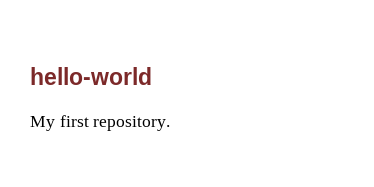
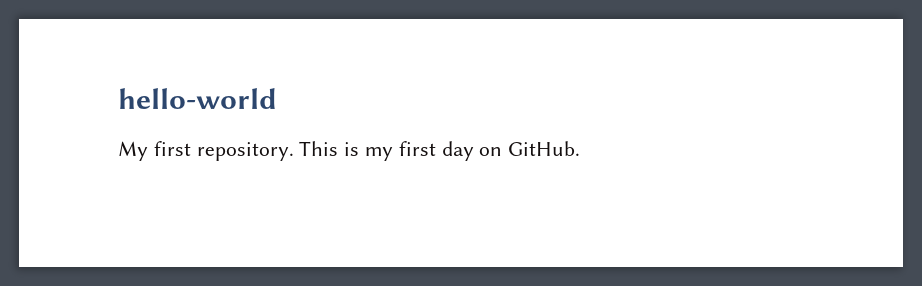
+ This is my first day on GitHub.

